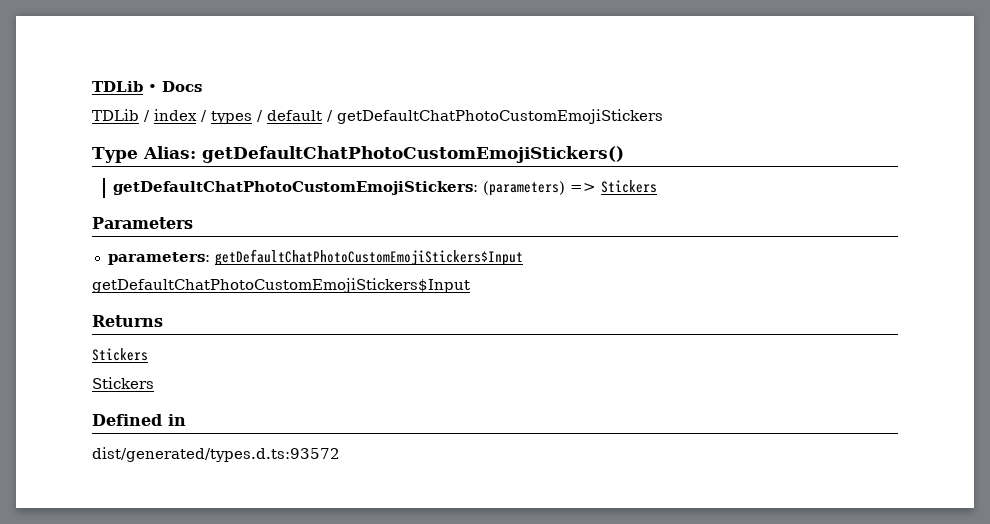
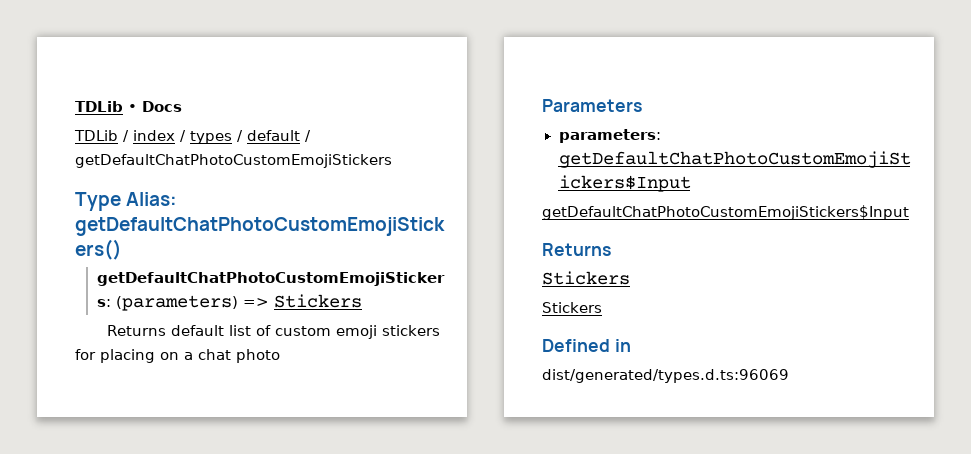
+ Returns default list of custom emoji stickers for placing on a chat photo
- dist/generated/types.d.ts:93572
+ dist/generated/types.d.ts:96069

